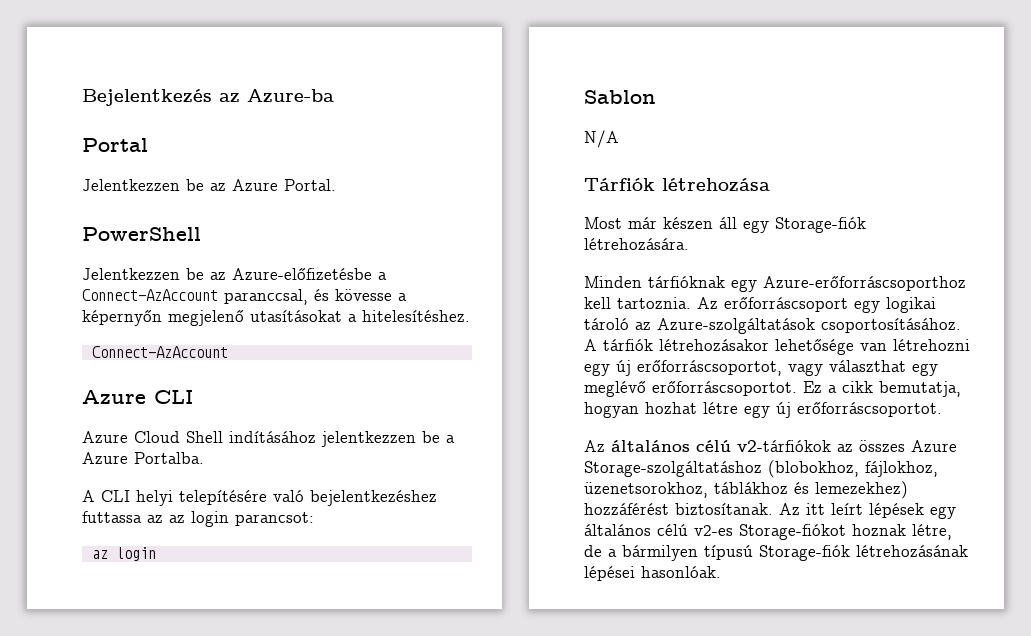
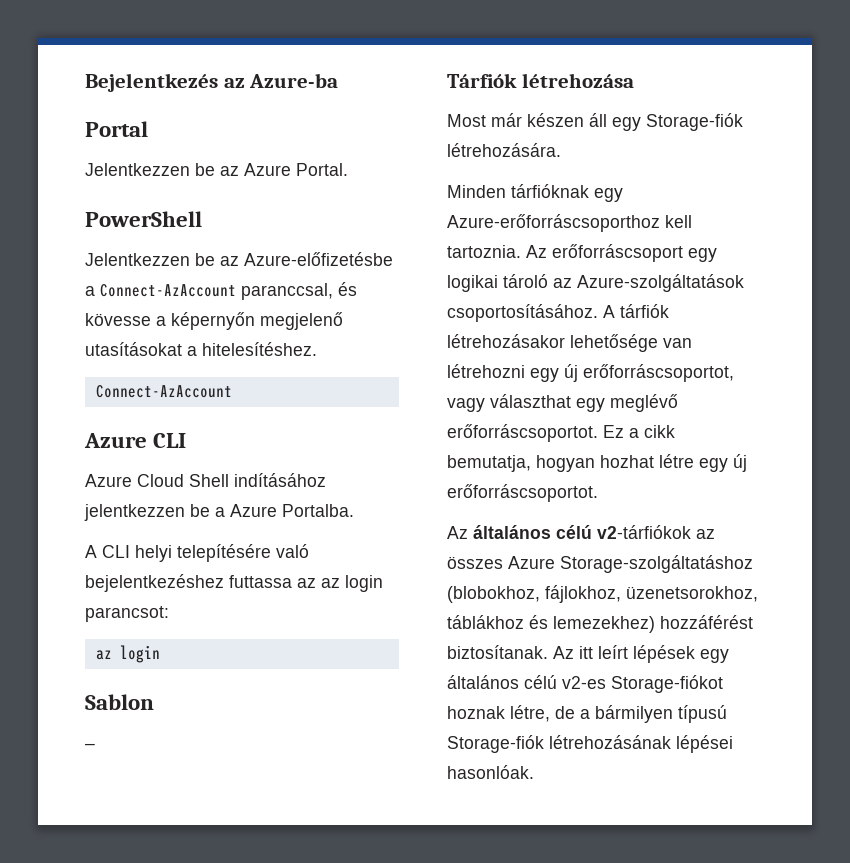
- N/A
+ –

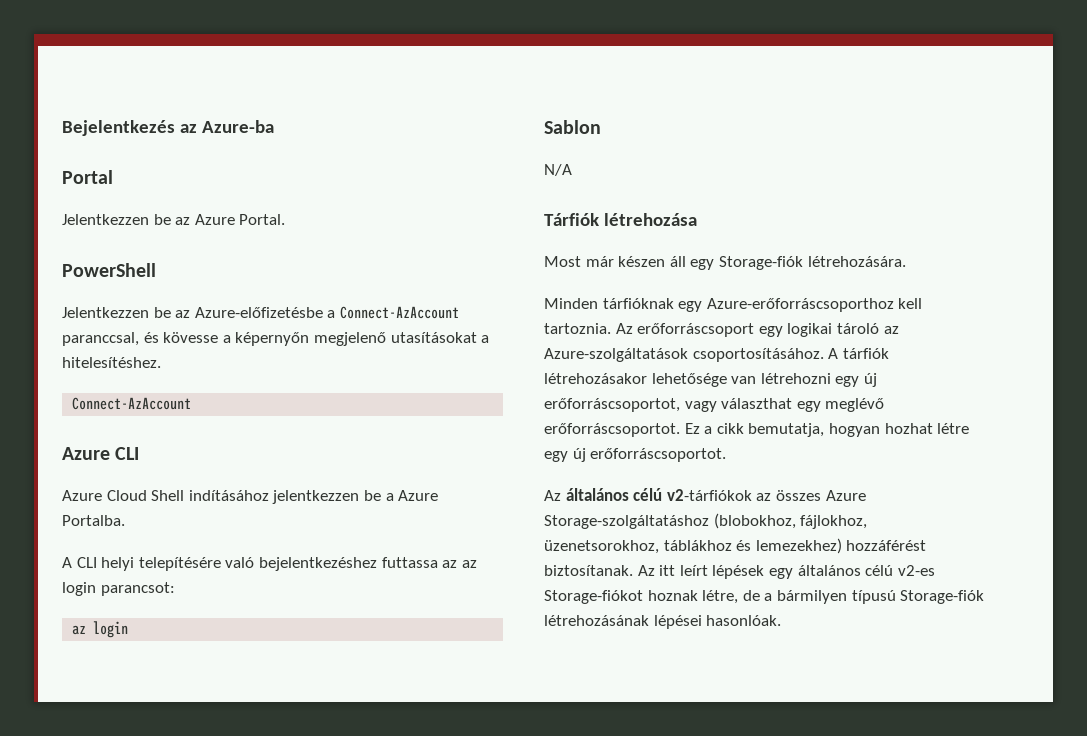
- –
+ N/A

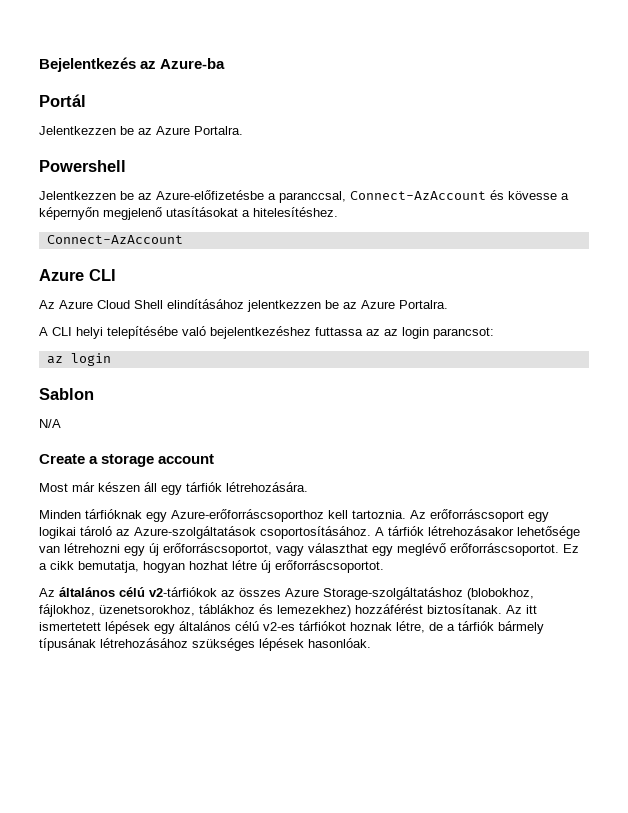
- Portal
+ Portál
- Jelentkezzen be az Azure Portal.
- PowerShell
+ Jelentkezzen be az Azure Portalra.
+ Powershell
- Jelentkezzen be az Azure-előfizetésbe a Connect-AzAccount paranccsal, és kövesse a képernyőn megjelenő utasításokat a hitelesítéshez.
+ Jelentkezzen be az Azure-előfizetésbe a paranccsal, Connect-AzAccount és kövesse a képernyőn megjelenő utasításokat a hitelesítéshez.
- Azure Cloud Shell indításához jelentkezzen be a Azure Portalba.
+ Az Azure Cloud Shell elindításához jelentkezzen be az Azure Portalra.
- A CLI helyi telepítésére való bejelentkezéshez futtassa az az login parancsot:
+ A CLI helyi telepítésébe való bejelentkezéshez futtassa az az login parancsot:
- Tárfiók létrehozása
+ Create a storage account
- Most már készen áll egy Storage-fiók létrehozására.
+ Most már készen áll egy tárfiók létrehozására.
- Ez a cikk bemutatja, hogyan hozhat létre egy új erőforráscsoportot.
+ Ez a cikk bemutatja, hogyan hozhat létre új erőforráscsoportot.
- Az itt leírt lépések egy általános célú v2-es Storage-fiókot hoznak létre, de a bármilyen típusú Storage-fiók létrehozásának lépései hasonlóak.
+ Az itt ismertetett lépések egy általános célú v2-es tárfiókot hoznak létre, de a tárfiók bármely típusának létrehozásához szükséges lépések hasonlóak.

